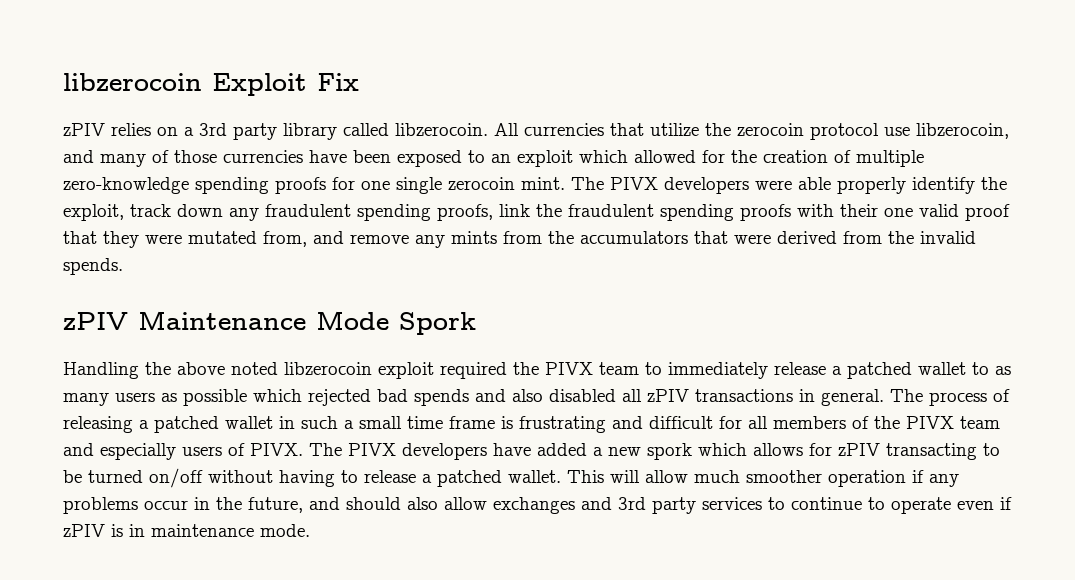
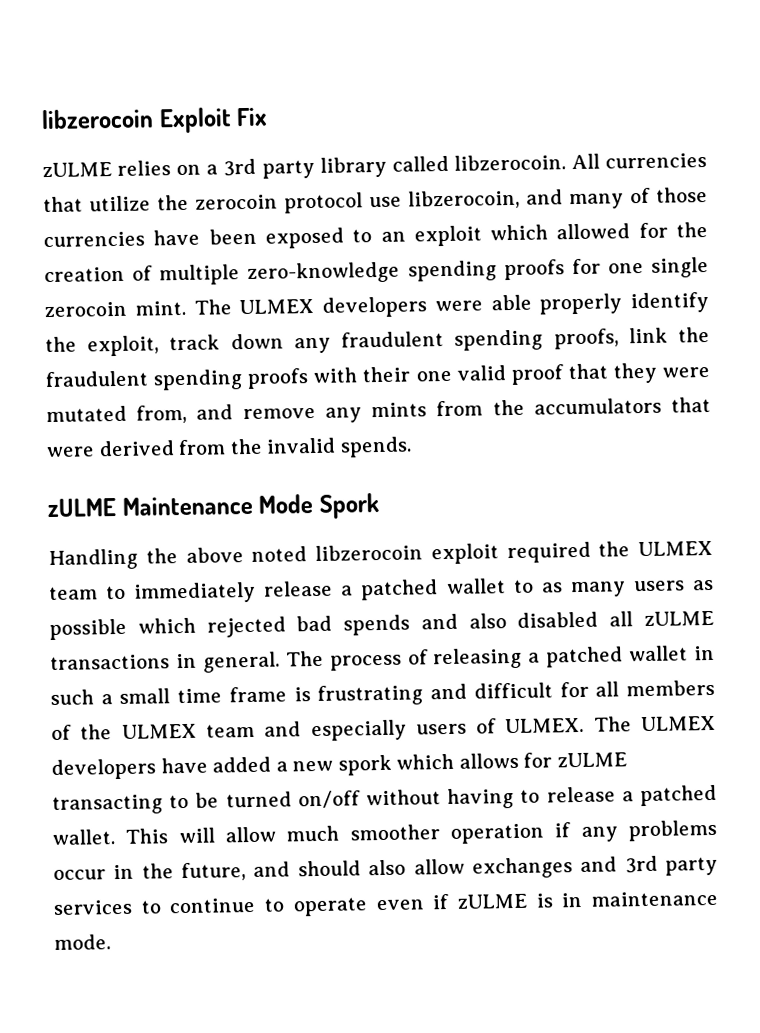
- zPIV relies on a 3rd party library called libzerocoin.
+ zULME relies on a 3rd party library called libzerocoin.
- The PIVX developers were able properly identify the exploit, track down any fraudulent spending proofs, link the fraudulent spending proofs with their one valid proof that they were mutated from, and remove any mints from the accumulators that were derived from the invalid spends.
+ The ULMEX developers were able properly identify the exploit, track down any fraudulent spending proofs, link the fraudulent spending proofs with their one valid proof that they were mutated from, and remove any mints from the accumulators that were derived from the invalid spends.
- zPIV Maintenance Mode Spork
+ zULME Maintenance Mode Spork
- Handling the above noted libzerocoin exploit required the PIVX team to immediately release a patched wallet to as many users as possible which rejected bad spends and also disabled all zPIV transactions in general.
+ Handling the above noted libzerocoin exploit required the ULMEX team to immediately release a patched wallet to as many users as possible which rejected bad spends and also disabled all zULME transactions in general.
- The process of releasing a patched wallet in such a small time frame is frustrating and difficult for all members of the PIVX team and especially users of PIVX. The PIVX developers have added a new spork which allows for zPIV transacting to be turned on/off without having to release a patched wallet.
+ The process of releasing a patched wallet in such a small time frame is frustrating and difficult for all members of the ULMEX team and especially users of ULMEX. The ULMEX developers have added a new spork which allows for zULME transacting to be turned on/off without having to release a patched wallet.
- This will allow much smoother operation if any problems occur in the future, and should also allow exchanges and 3rd party services to continue to operate even if zPIV is in maintenance mode.
+ This will allow much smoother operation if any problems occur in the future, and should also allow exchanges and 3rd party services to continue to operate even if zULME is in maintenance mode.

